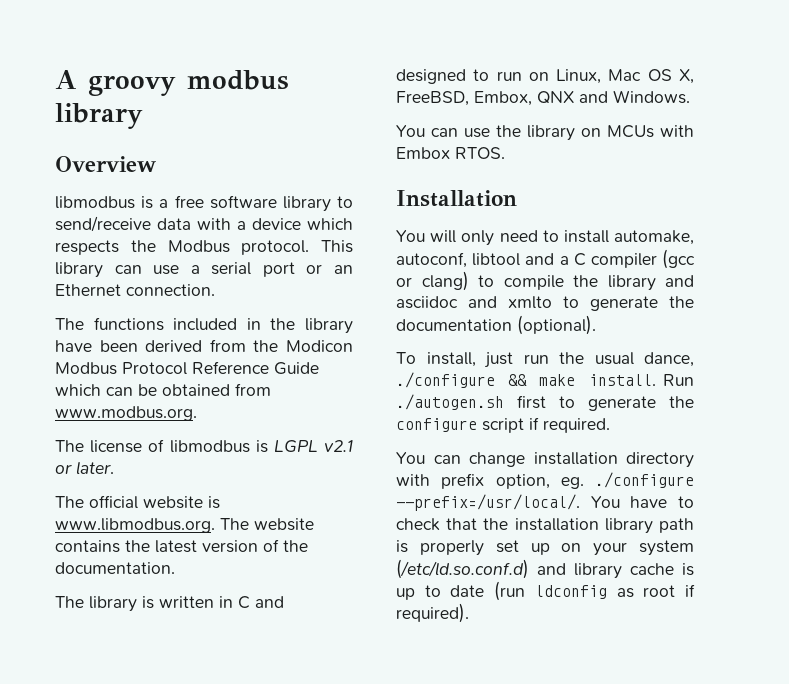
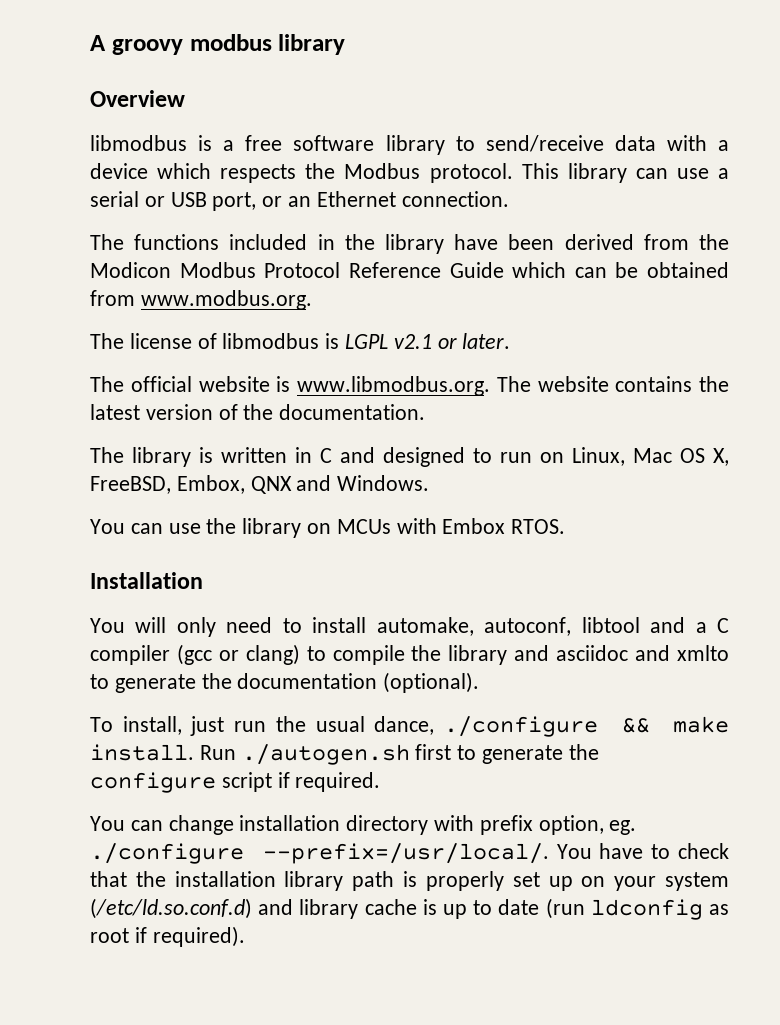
- This library can use a serial port or an Ethernet connection.
+ This library can use a serial or USB port, or an Ethernet connection.

